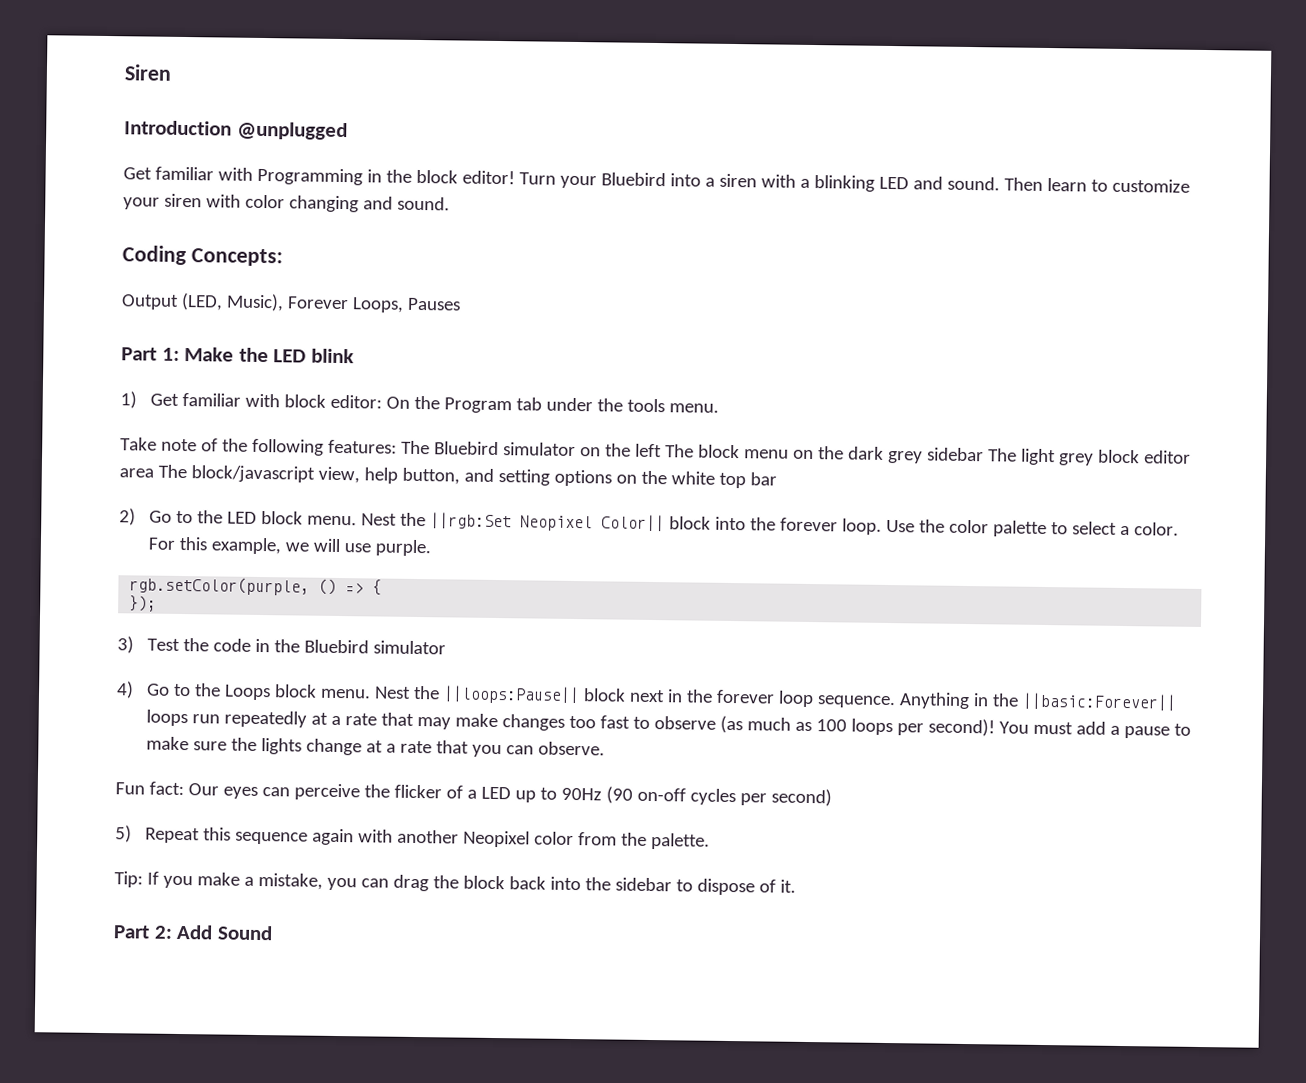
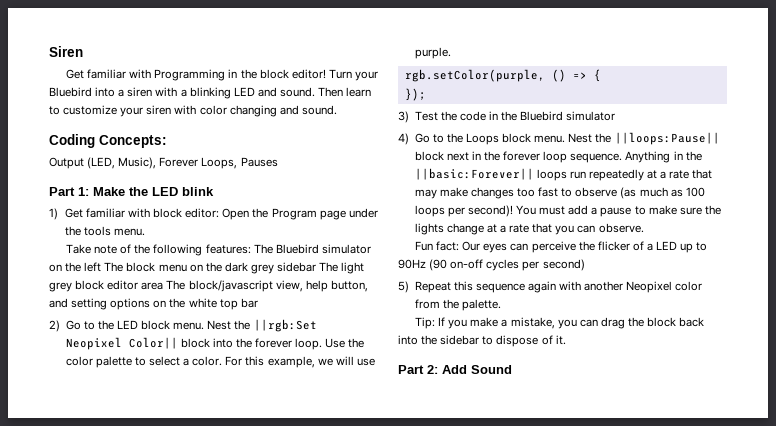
- Introduction @unplugged
- 1) Get familiar with block editor: On the Program tab under the tools menu.
+ 1) Get familiar with block editor: Open the Program page under the tools menu.

